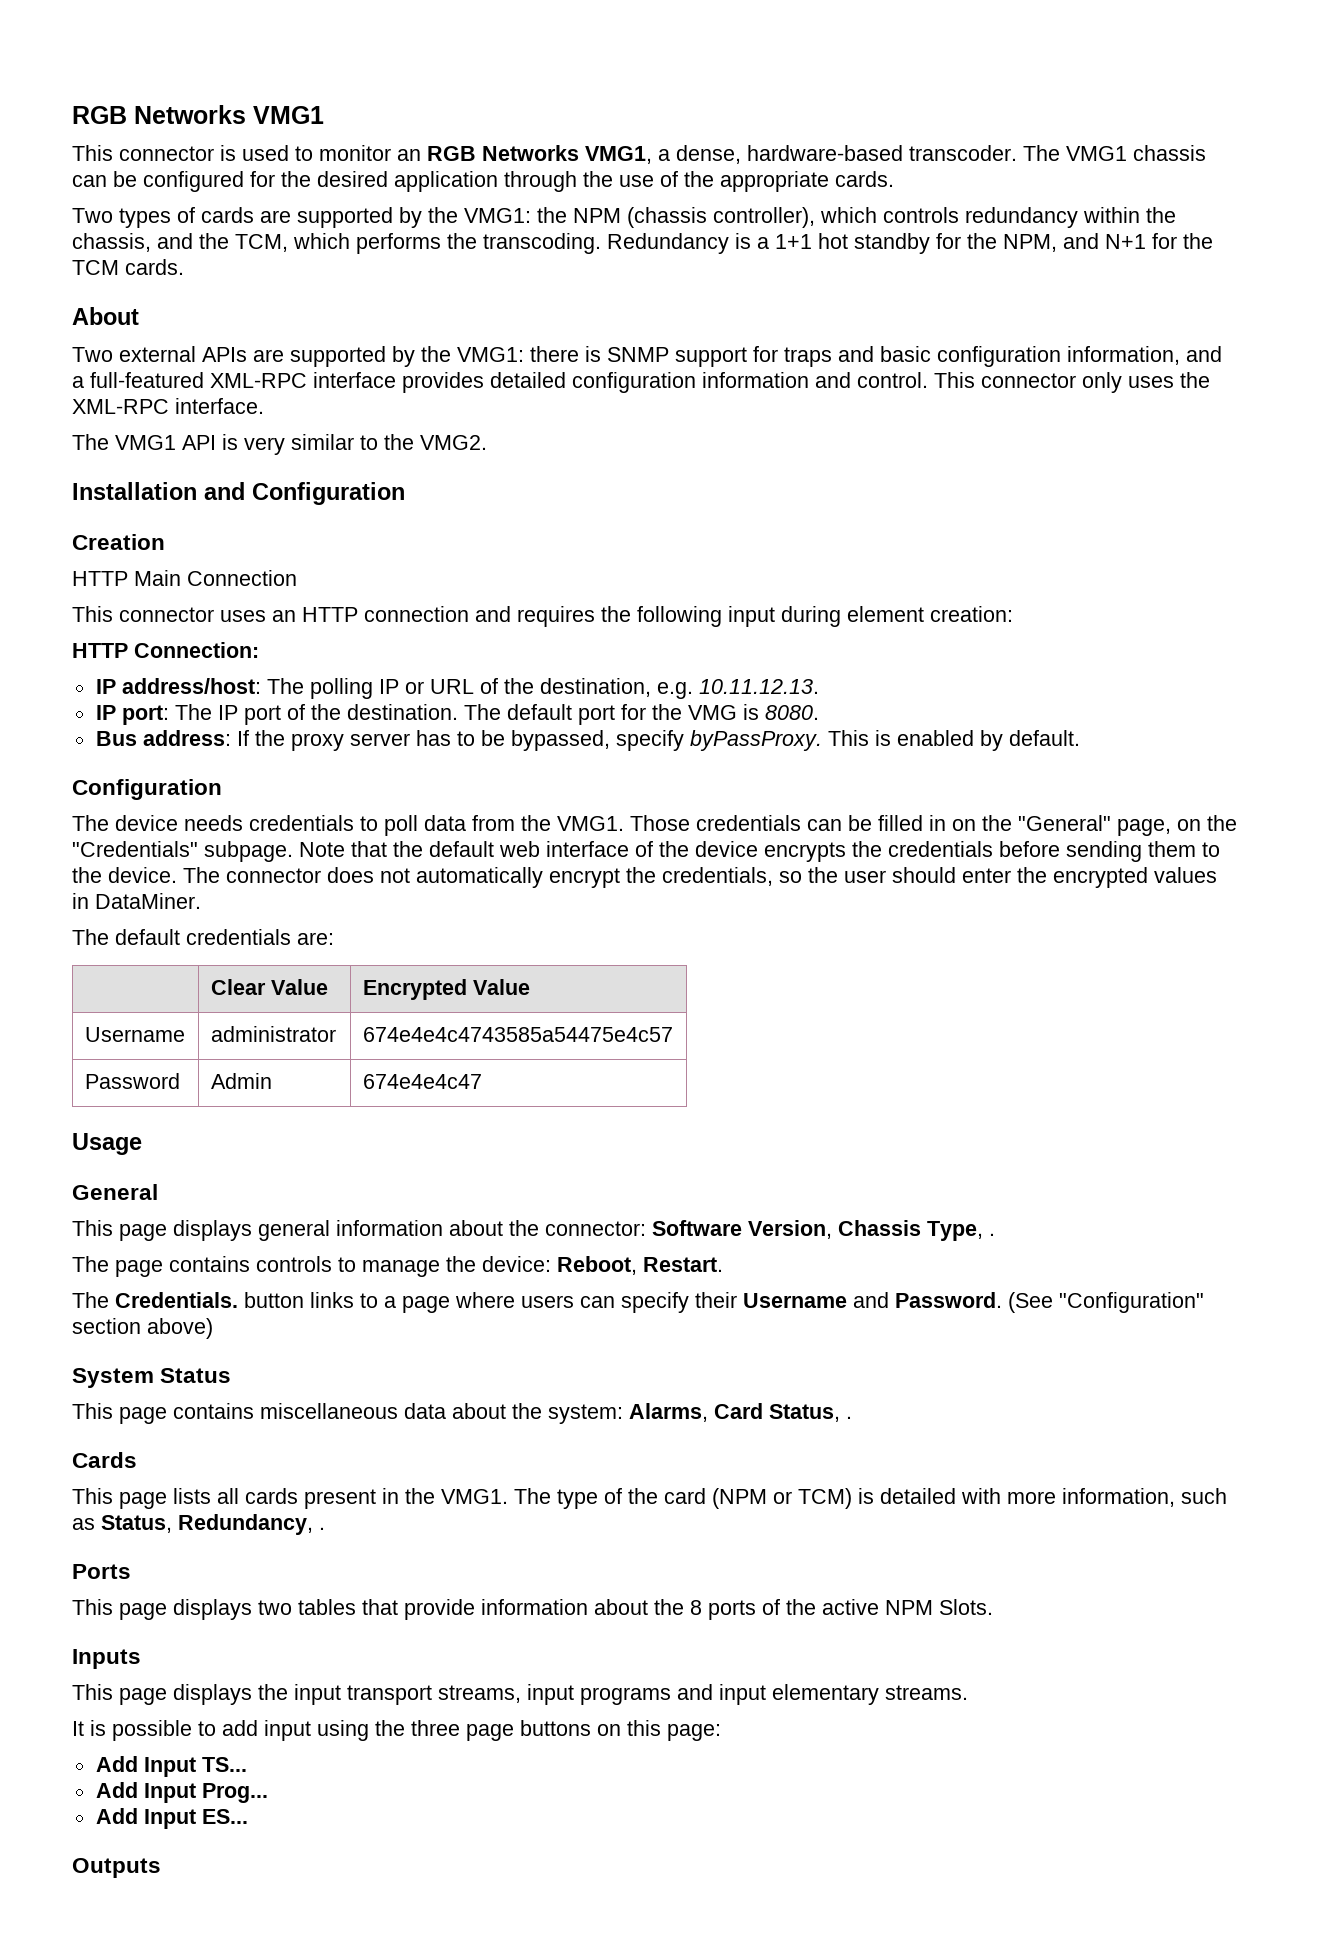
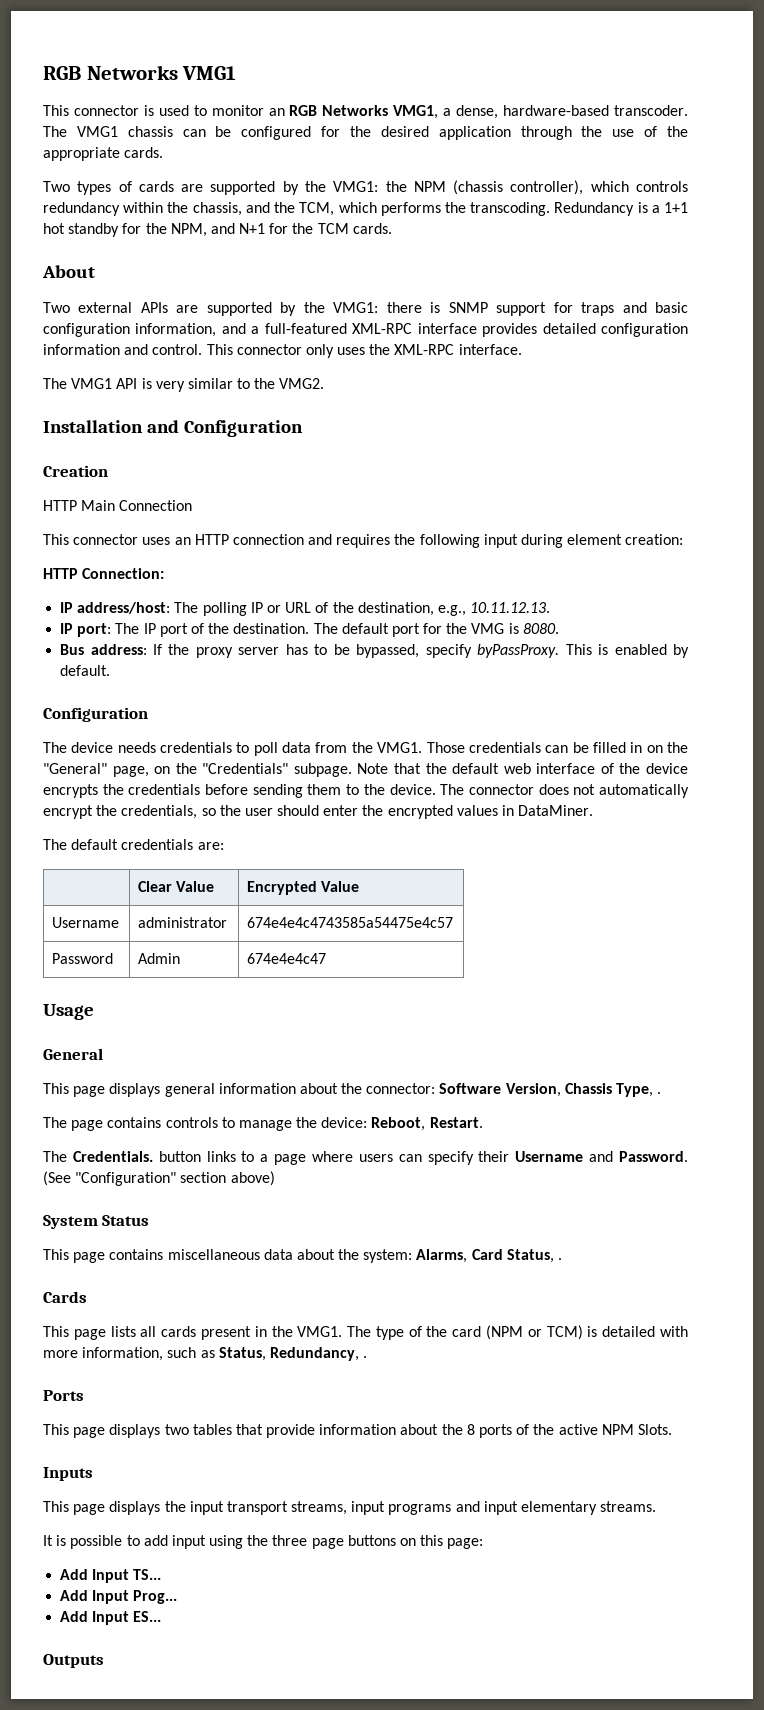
- IP address/host: The polling IP or URL of the destination, e.g. 10.11.12.13.
+ IP address/host: The polling IP or URL of the destination, e.g., 10.11.12.13.

